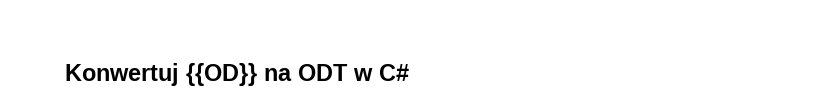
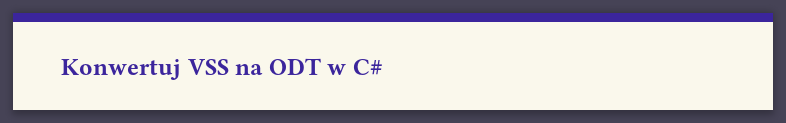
- Konwertuj {{OD}} na ODT w C#
+ Konwertuj VSS na ODT w C#

